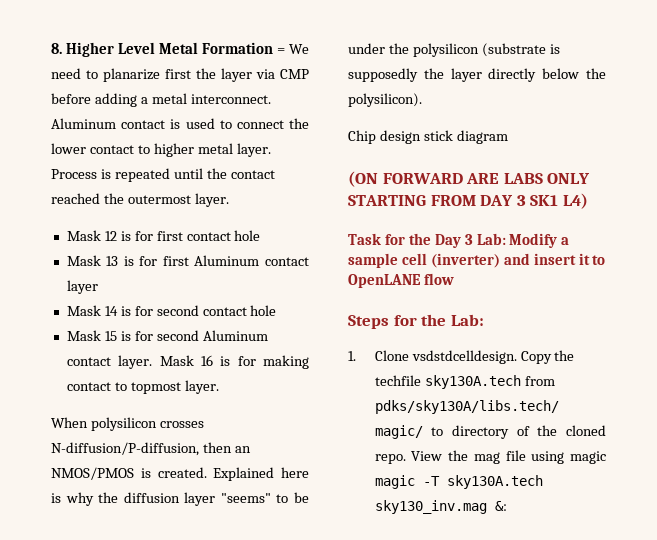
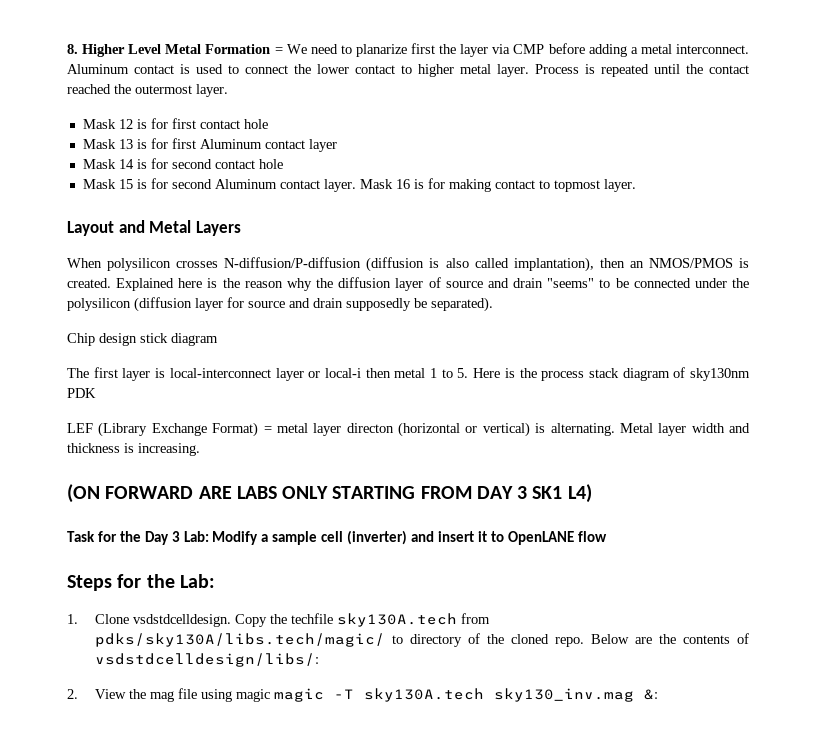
+ Layout and Metal Layers
- When polysilicon crosses N-diffusion/P-diffusion, then an NMOS/PMOS is created.
+ When polysilicon crosses N-diffusion/P-diffusion (diffusion is also called implantation), then an NMOS/PMOS is created.
- Explained here is why the diffusion layer "seems" to be under the polysilicon (substrate is supposedly the layer directly below the polysilicon).
+ Explained here is the reason why the diffusion layer of source and drain "seems" to be connected under the polysilicon (diffusion layer for source and drain supposedly be separated).
  Chip design stick diagram
+ The first layer is local-interconnect layer or local-i then metal 1 to 5. Here is the process stack diagram of sky130nm PDK
+ LEF (Library Exchange Format) = metal layer directon (horizontal or vertical) is alternating. Metal layer width and thickness is increasing.
- View the mag file using magic magic -T sky130A.tech sky130_inv.mag &:
+ Below are the contents of vsdstdcelldesign/libs/:
+ 2. View the mag file using magic magic -T sky130A.tech sky130_inv.mag &:

